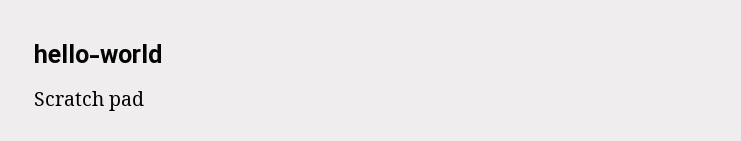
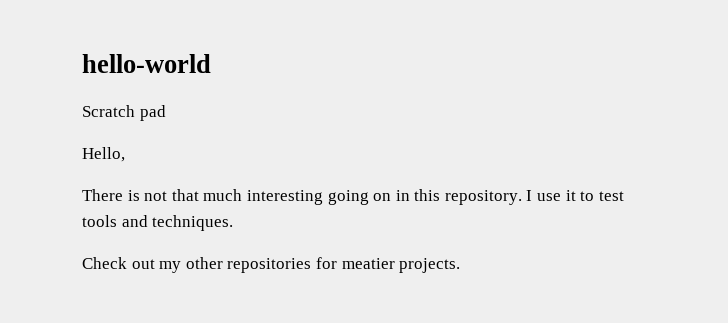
+ Hello,
+ There is not that much interesting going on in this repository. I use it to test tools and techniques.
+ Check out my other repositories for meatier projects.

